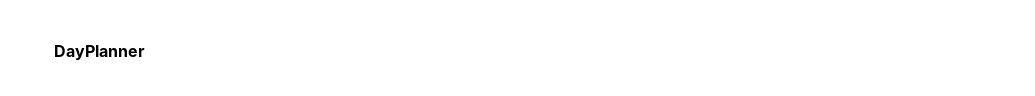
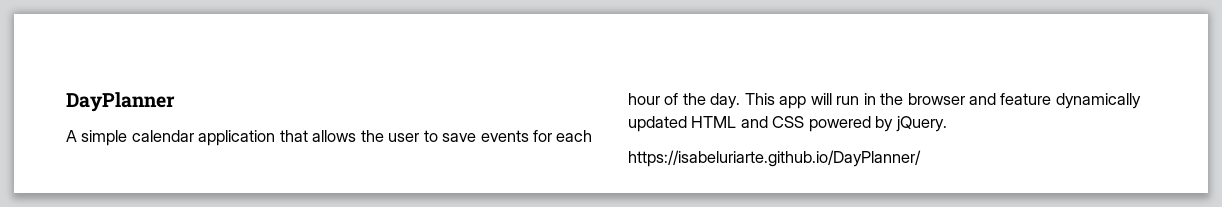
+ A simple calendar application that allows the user to save events for each hour of the day. This app will run in the browser and feature dynamically updated HTML and CSS powered by jQuery.
+ https://isabeluriarte.github.io/DayPlanner/

